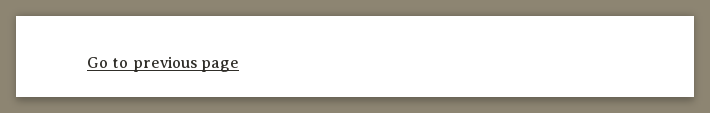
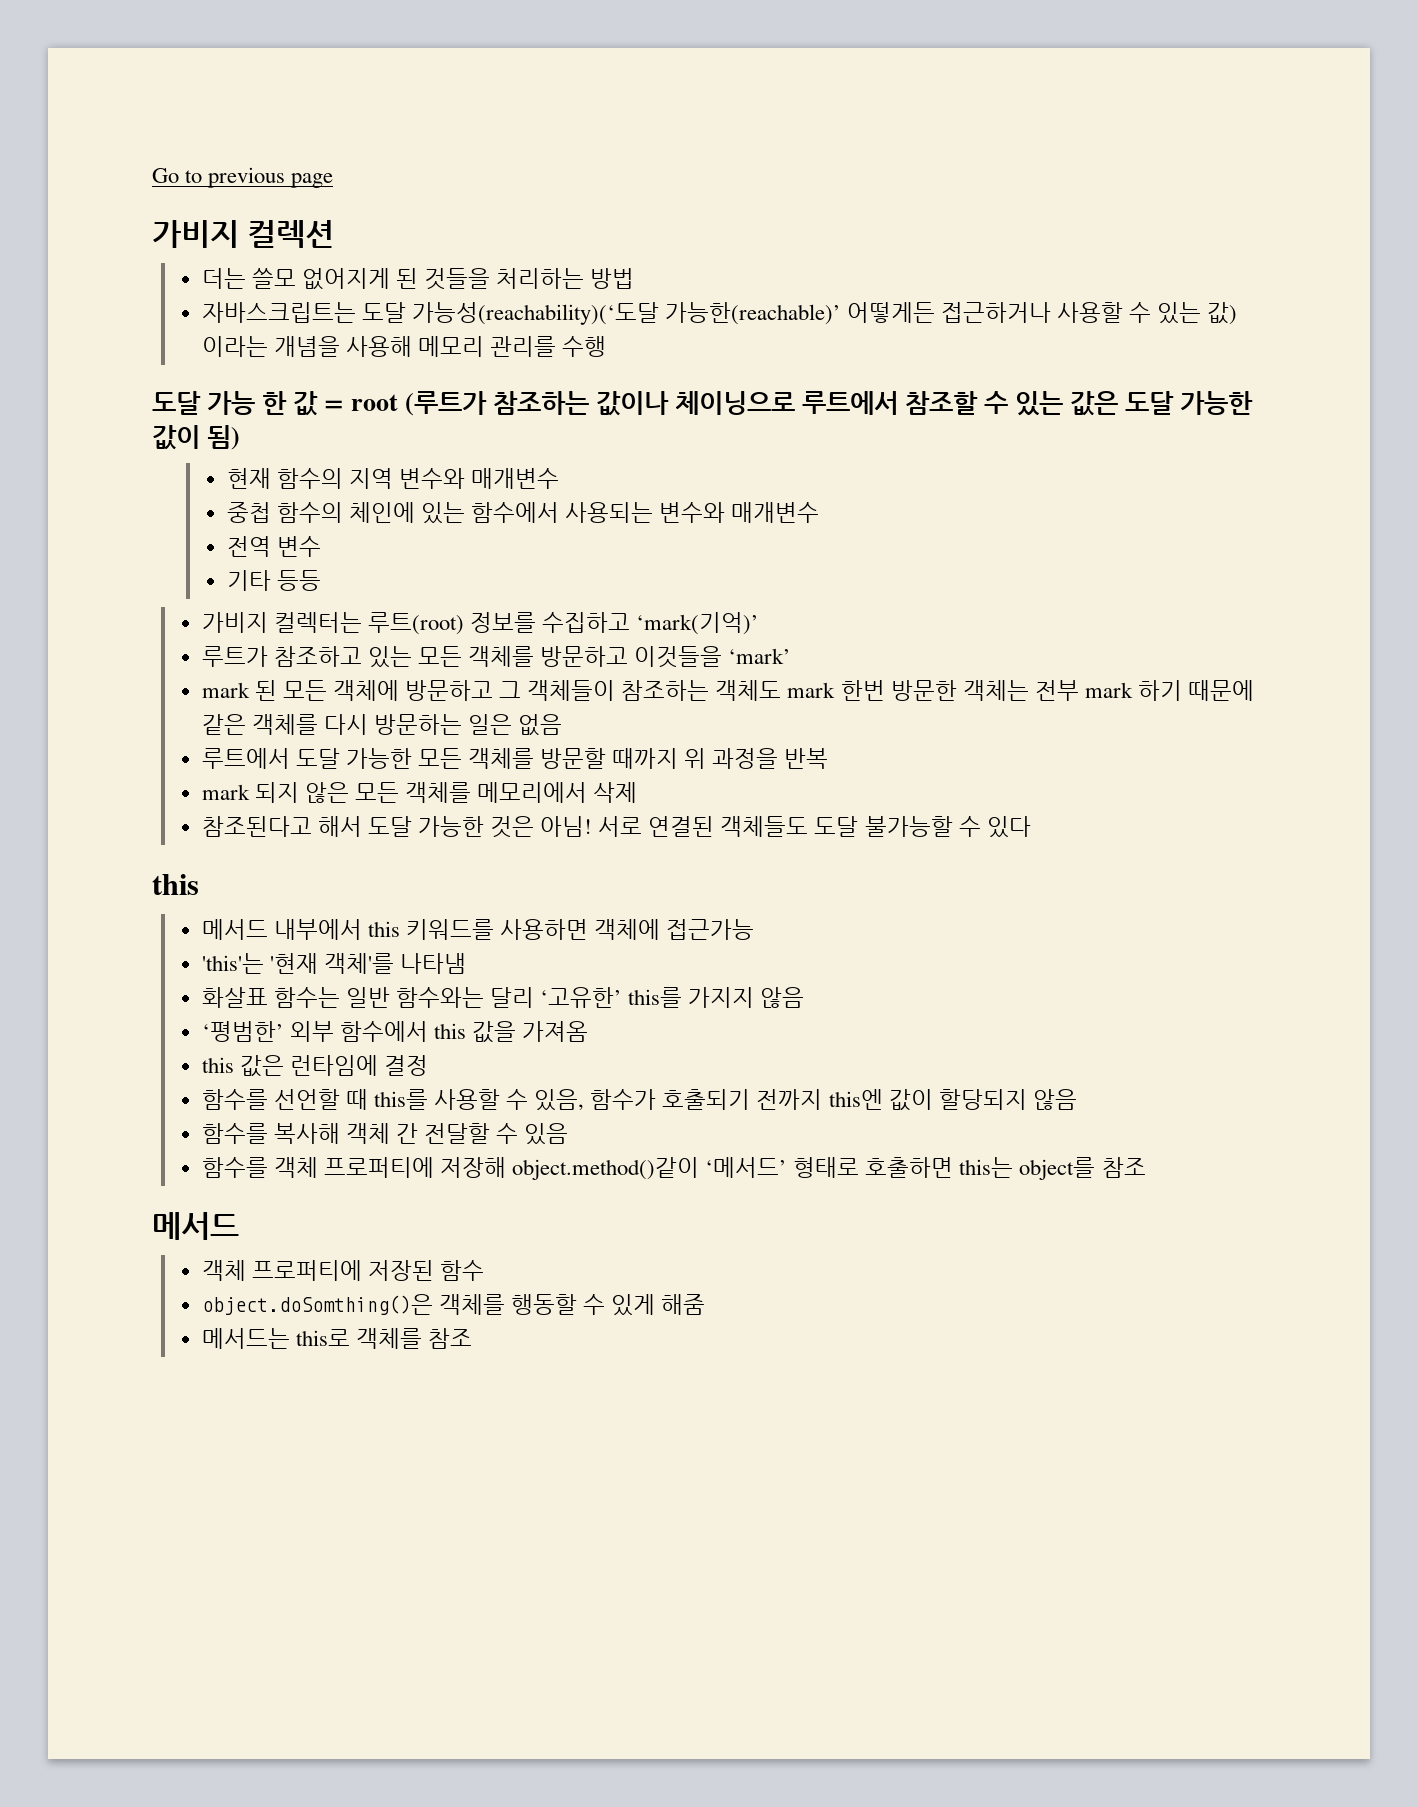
+ 가비지 컬렉션
+ 더는 쓸모 없어지게 된 것들을 처리하는 방법
+ 자바스크립트는 도달 가능성(reachability)(‘도달 가능한(reachable)’ 어떻게든 접근하거나 사용할 수 있는 값) 이라는 개념을 사용해 메모리 관리를 수행
+ 도달 가능 한 값 = root (루트가 참조하는 값이나 체이닝으로 루트에서 참조할 수 있는 값은 도달 가능한 값이 됨)
+ 현재 함수의 지역 변수와 매개변수
+ 중첩 함수의 체인에 있는 함수에서 사용되는 변수와 매개변수
+ 전역 변수
+ 기타 등등
+ 가비지 컬렉터는 루트(root) 정보를 수집하고 ‘mark(기억)’
+ 루트가 참조하고 있는 모든 객체를 방문하고 이것들을 ‘mark’
+ mark 된 모든 객체에 방문하고 그 객체들이 참조하는 객체도 mark 한번 방문한 객체는 전부 mark 하기 때문에 같은 객체를 다시 방문하는 일은 없음
+ 루트에서 도달 가능한 모든 객체를 방문할 때까지 위 과정을 반복
+ mark 되지 않은 모든 객체를 메모리에서 삭제
+ 참조된다고 해서 도달 가능한 것은 아님! 서로 연결된 객체들도 도달 불가능할 수 있다
+ this
+ 메서드 내부에서 this 키워드를 사용하면 객체에 접근가능
+ 'this'는 '현재 객체'를 나타냄
+ 화살표 함수는 일반 함수와는 달리 ‘고유한’ this를 가지지 않음
+ ‘평범한’ 외부 함수에서 this 값을 가져옴
+ this 값은 런타임에 결정
+ 함수를 선언할 때 this를 사용할 수 있음, 함수가 호출되기 전까지 this엔 값이 할당되지 않음
+ 함수를 복사해 객체 간 전달할 수 있음
+ 함수를 객체 프로퍼티에 저장해 object.method()같이 ‘메서드’ 형태로 호출하면 this는 object를 참조
+ 메서드
+ 객체 프로퍼티에 저장된 함수
+ object.doSomthing()은 객체를 행동할 수 있게 해줌
+ 메서드는 this로 객체를 참조

